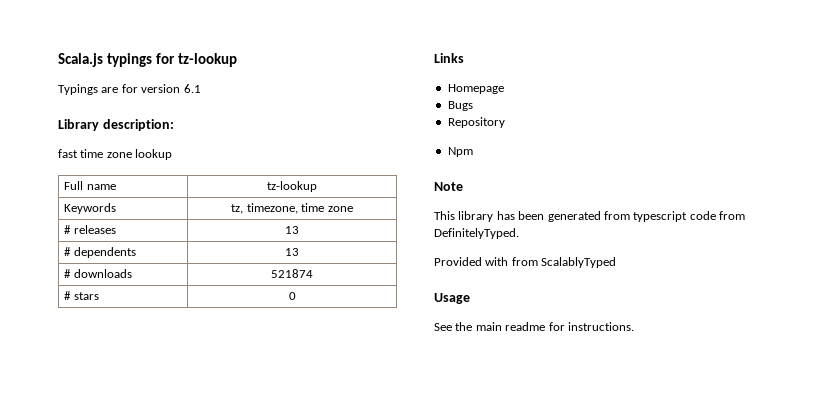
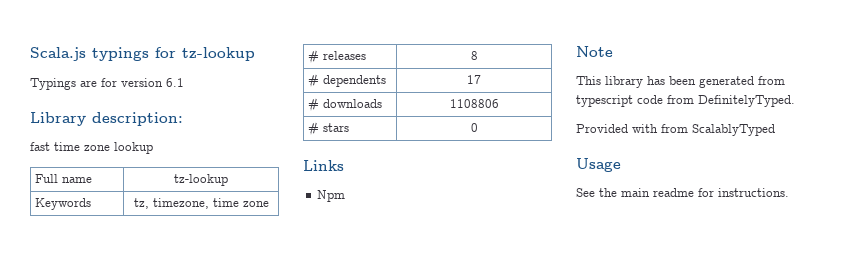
- # releases | 13
+ # releases | 8
- # dependents | 13
+ # dependents | 17
- # downloads | 521874
+ # downloads | 1108806
- Homepage
- Bugs
- Repository

